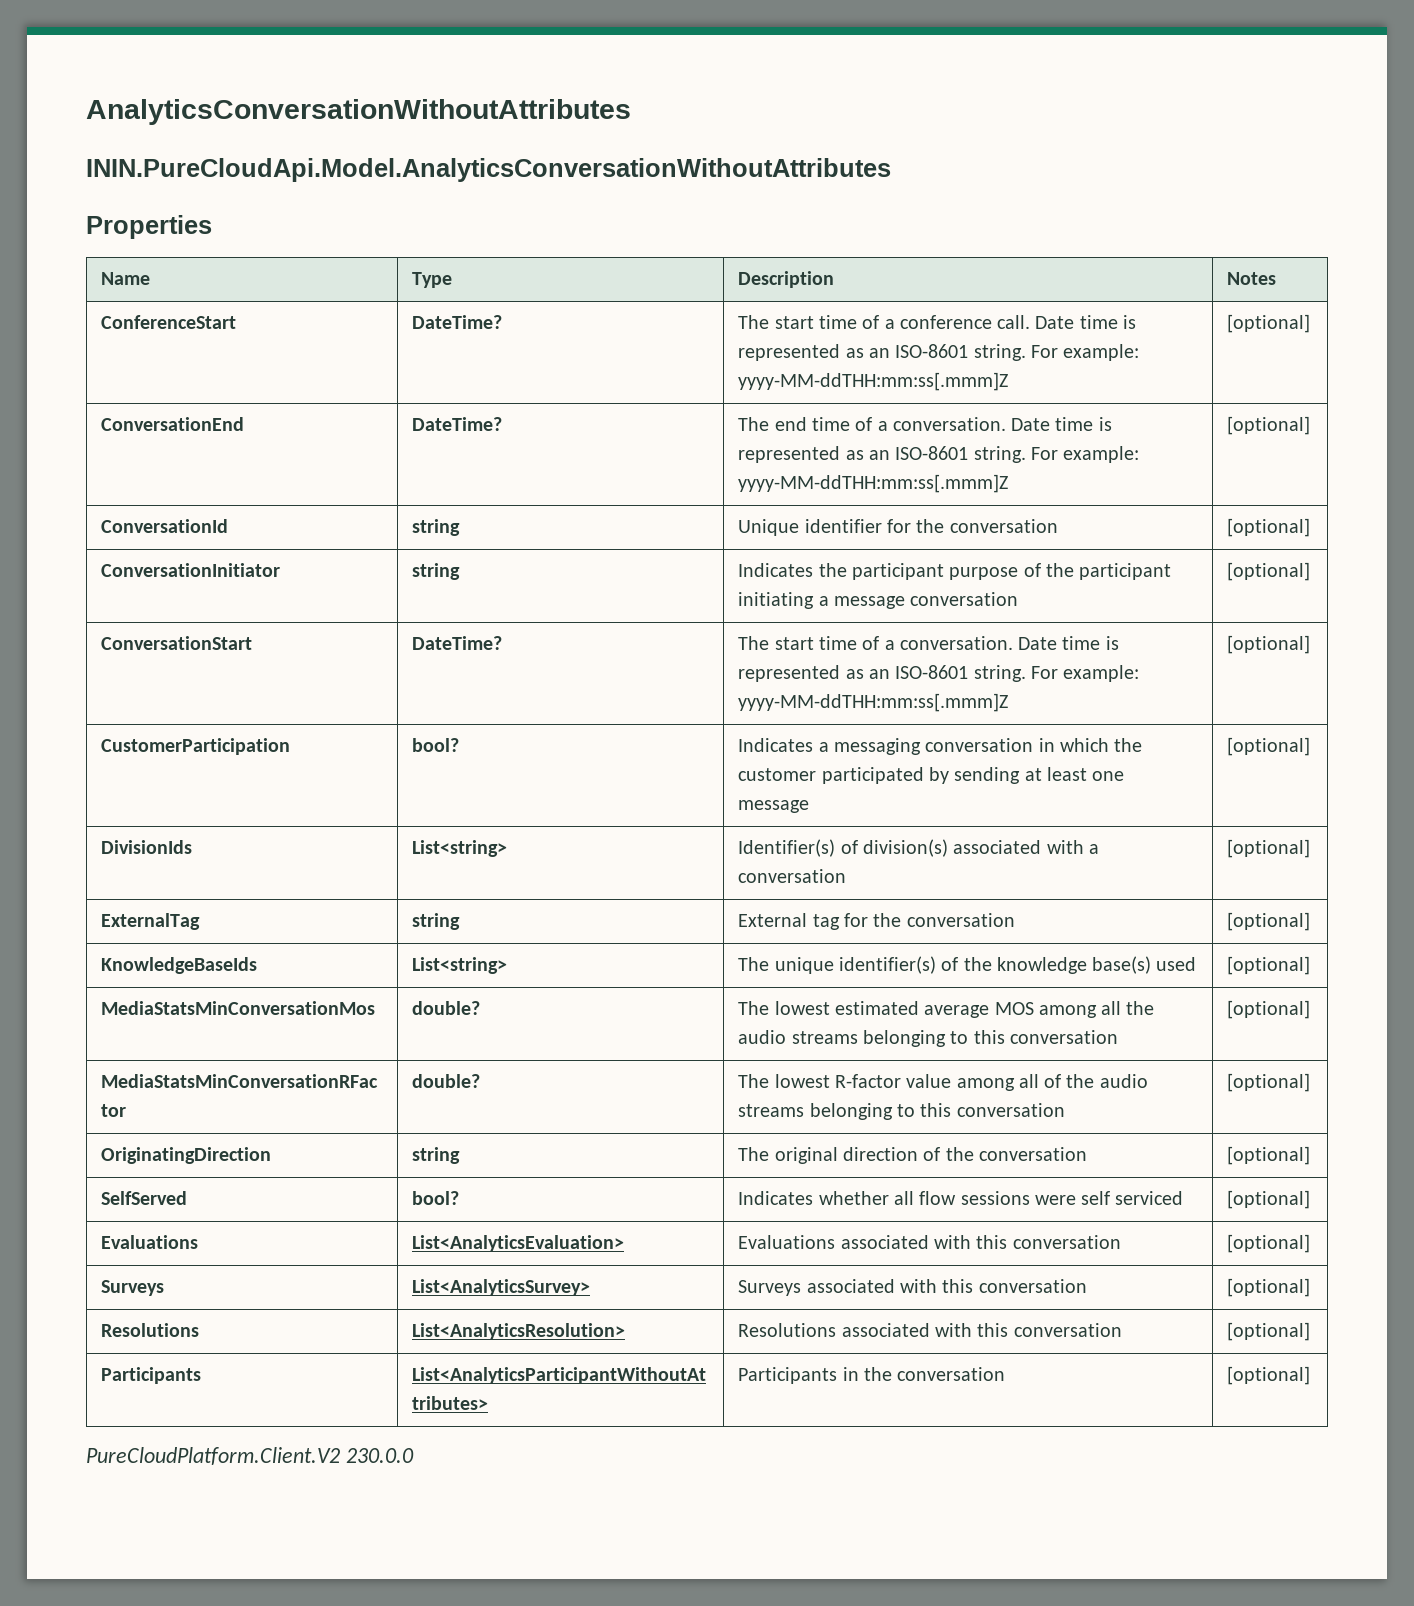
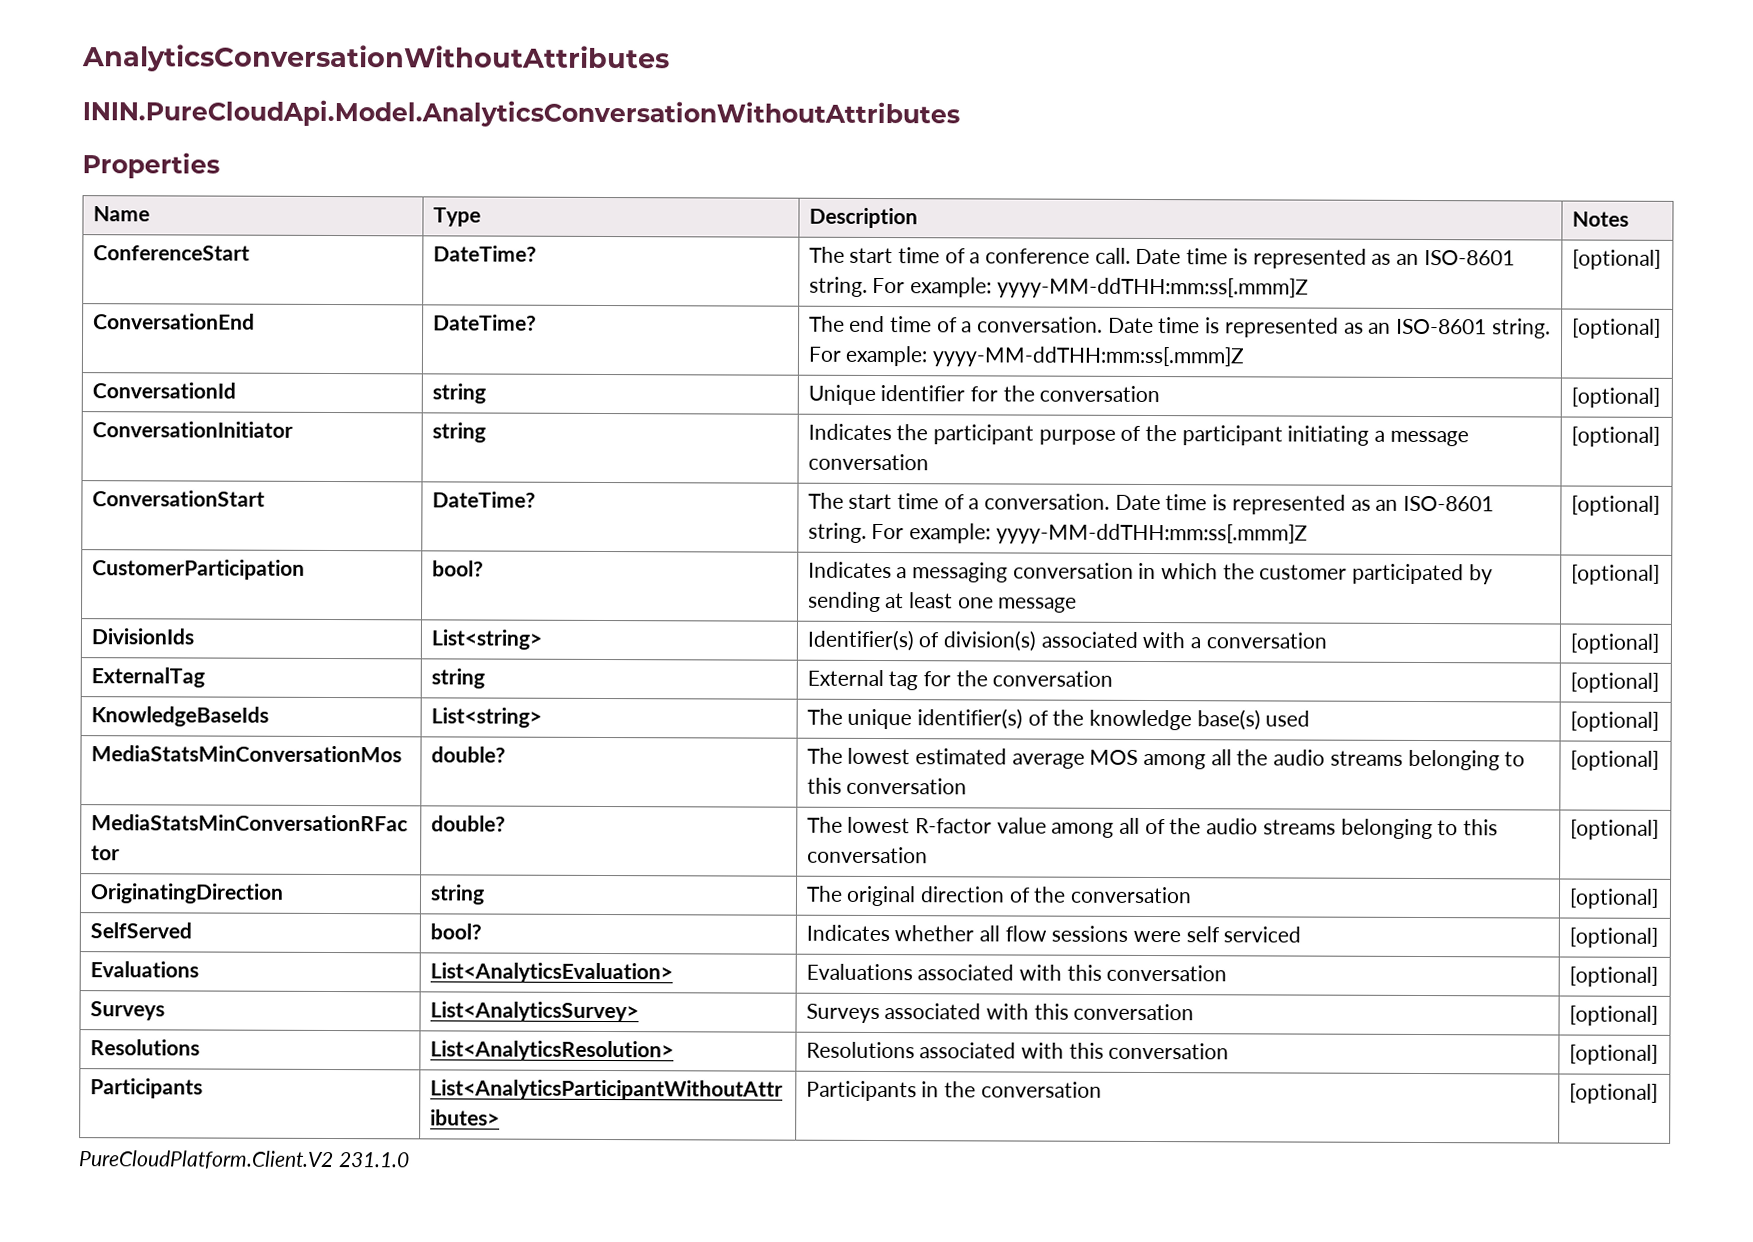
- PureCloudPlatform.Client.V2 230.0.0
+ PureCloudPlatform.Client.V2 231.1.0

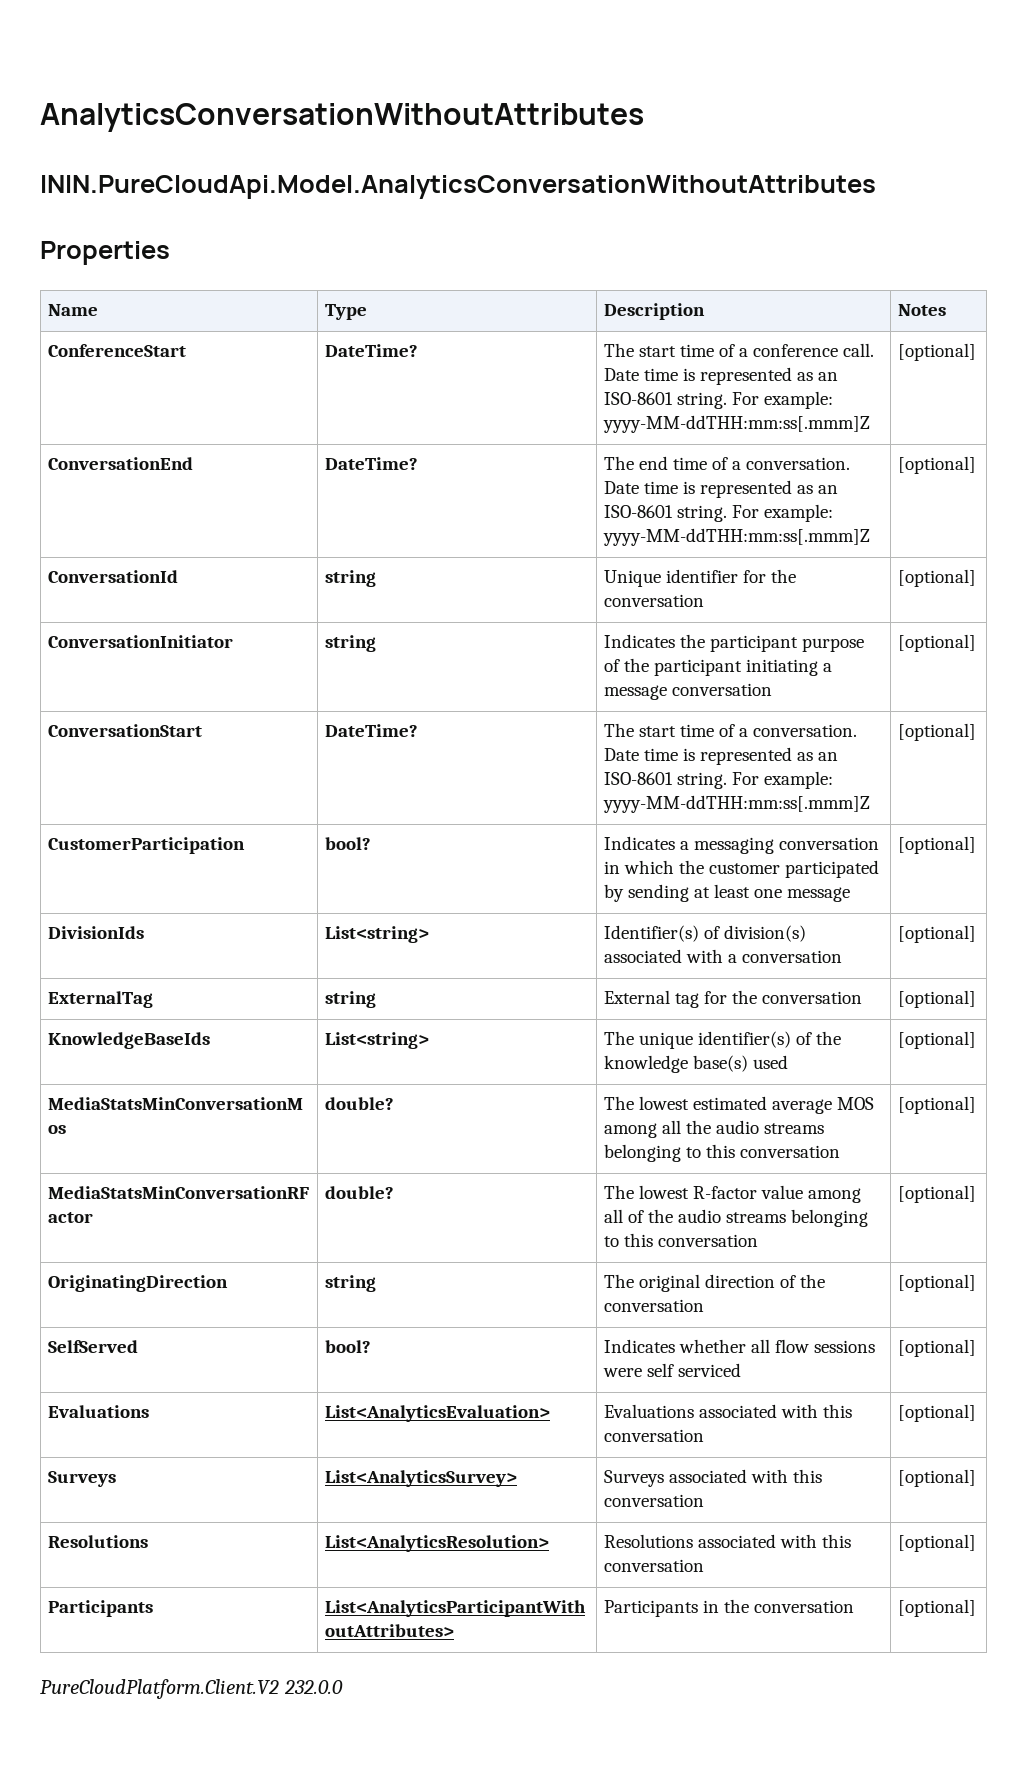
- PureCloudPlatform.Client.V2 231.1.0
+ PureCloudPlatform.Client.V2 232.0.0

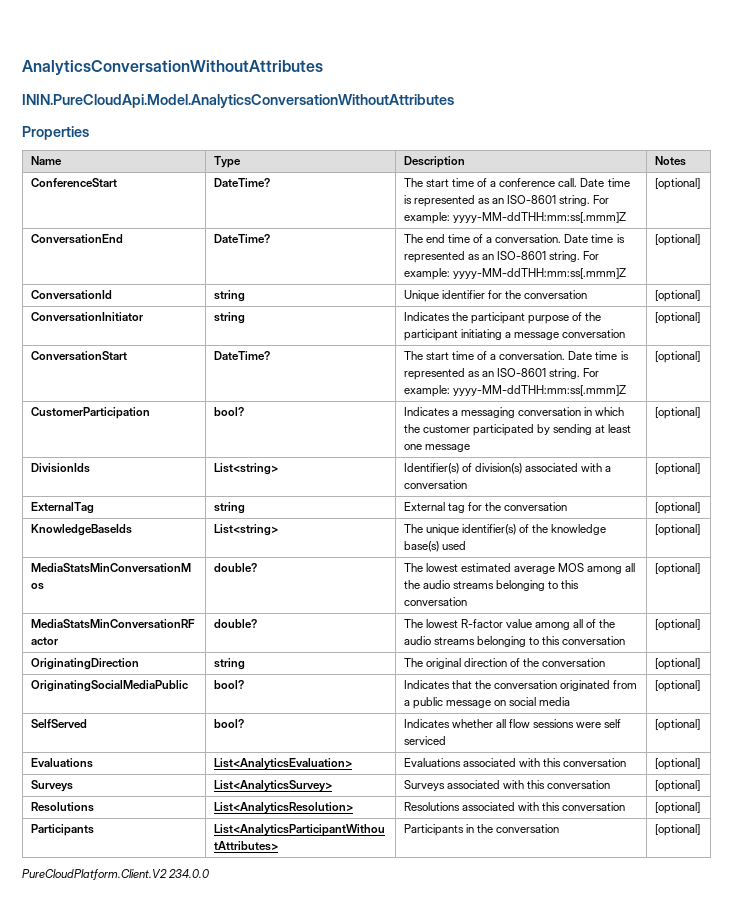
+ OriginatingSocialMediaPublic | bool? | Indicates that the conversation originated from a public message on social media | [optional]
- PureCloudPlatform.Client.V2 232.0.0
+ PureCloudPlatform.Client.V2 234.0.0

